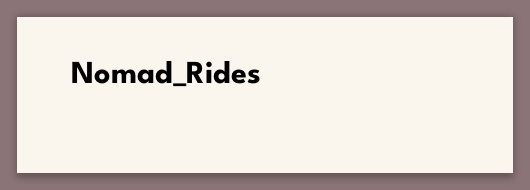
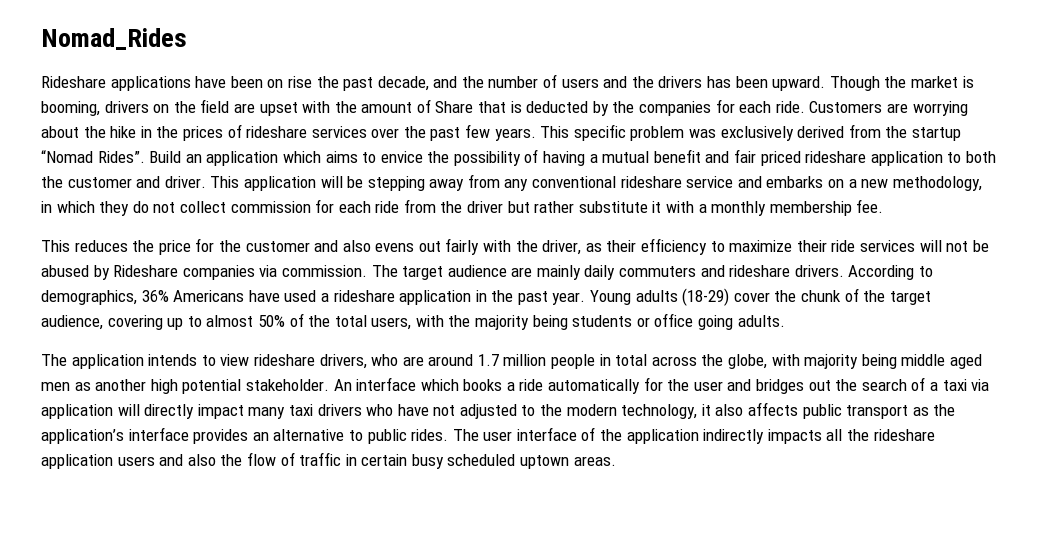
+ Rideshare applications have been on rise the past decade, and the number of users and the drivers has been upward. Though the market is booming, drivers on the field are upset with the amount of Share that is deducted by the companies for each ride. Customers are worrying about the hike in the prices of rideshare services over the past few years. This specific problem was exclusively derived from the startup “Nomad Rides”. Build an application which aims to envice the possibility of having a mutual benefit and fair priced rideshare application to both the customer and driver. This application will be stepping away from any conventional rideshare service and embarks on a new methodology, in which they do not collect commission for each ride from the driver but rather substitute it with a monthly membership fee.
+ This reduces the price for the customer and also evens out fairly with the driver, as their efficiency to maximize their ride services will not be abused by Rideshare companies via commission. The target audience are mainly daily commuters and rideshare drivers. According to demographics, 36% Americans have used a rideshare application in the past year. Young adults (18-29) cover the chunk of the target audience, covering up to almost 50% of the total users, with the majority being students or office going adults.
+ The application intends to view rideshare drivers, who are around 1.7 million people in total across the globe, with majority being middle aged men as another high potential stakeholder. An interface which books a ride automatically for the user and bridges out the search of a taxi via application will directly impact many taxi drivers who have not adjusted to the modern technology, it also affects public transport as the application’s interface provides an alternative to public rides. The user interface of the application indirectly impacts all the rideshare application users and also the flow of traffic in certain busy scheduled uptown areas.

